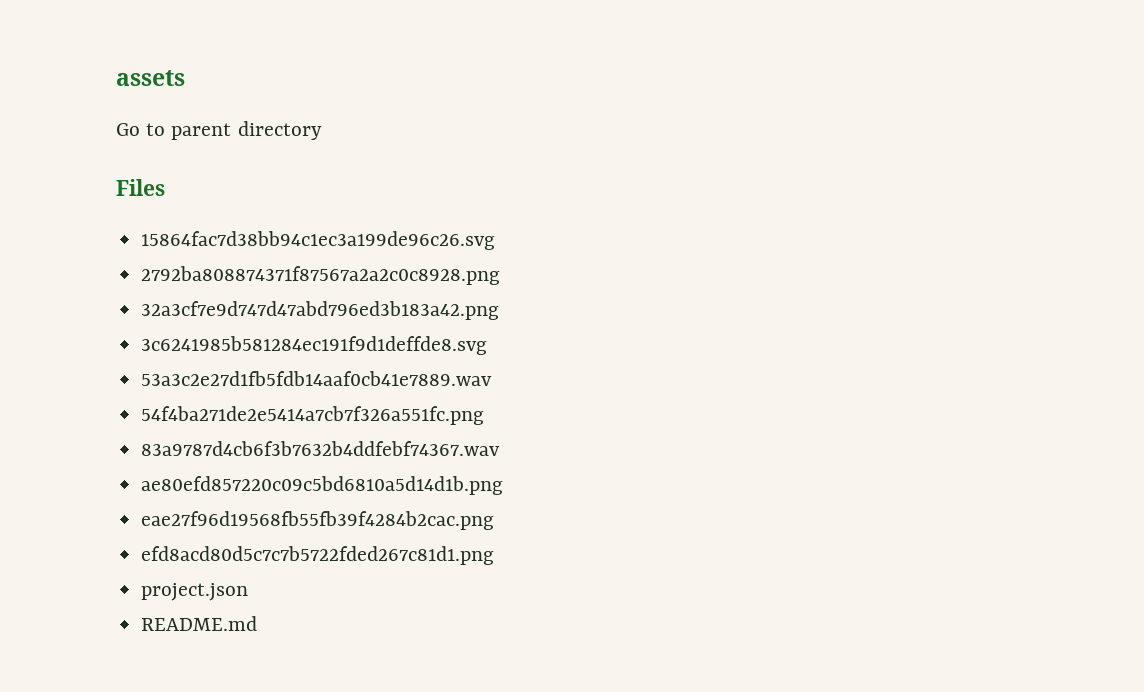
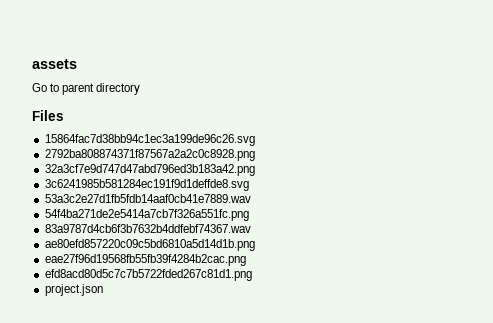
- README.md

